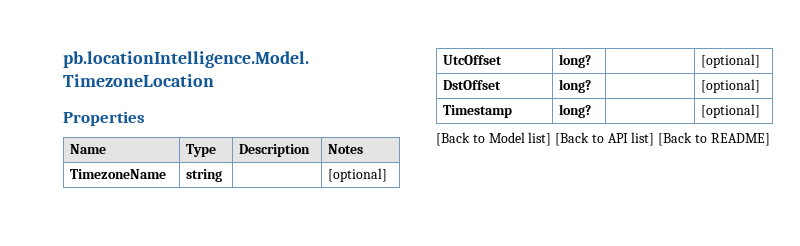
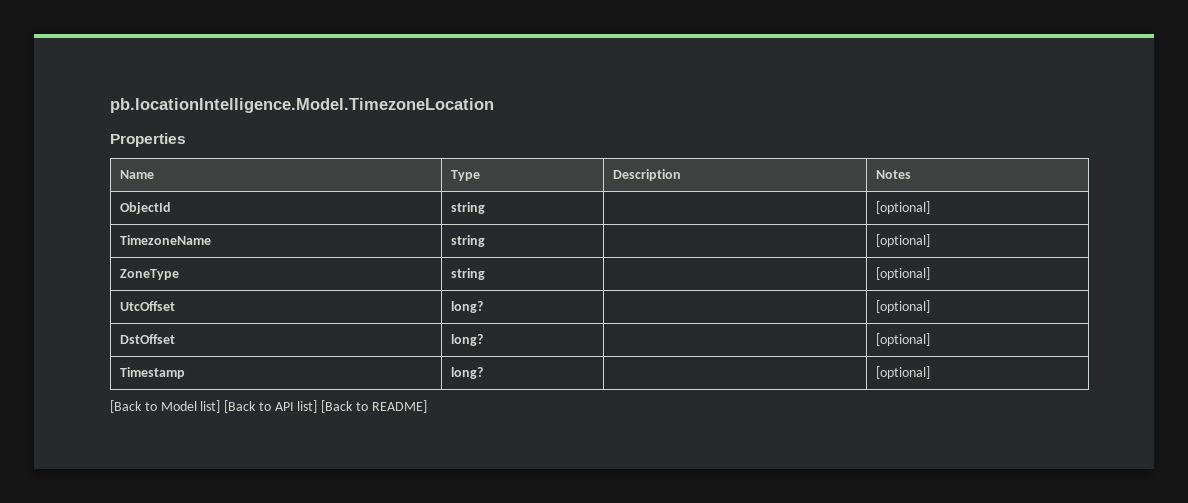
+ ObjectId | string | | [optional]
+ ZoneType | string | | [optional]

